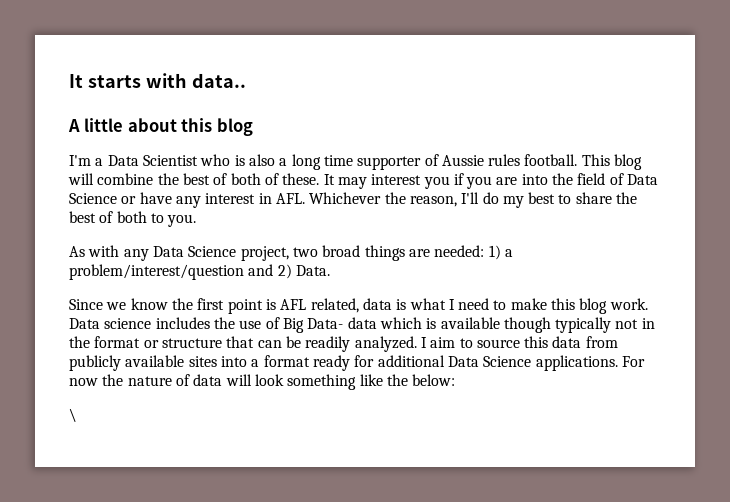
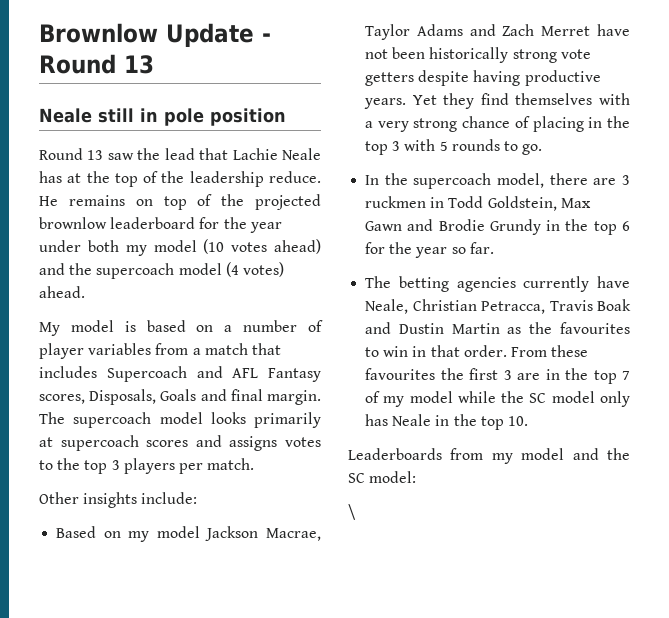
- It starts with data..
- A little about this blog
- I'm a Data Scientist who is also a long time supporter of Aussie rules football. This blog will combine the best of both of these. It may interest you if you are into the field of Data Science or have any interest in AFL. Whichever the reason, I'll do my best to share the best of both to you.
- As with any Data Science project, two broad things are needed: 1) a problem/interest/question and 2) Data.
- Since we know the first point is AFL related, data is what I need to make this blog work. Data science includes the use of Big Data- data which is available though typically not in the format or structure that can be readily analyzed. I aim to source this data from publicly available sites into a format ready for additional Data Science applications. For now the nature of data will look something like the below:
+ Brownlow Update - Round 13
+ Neale still in pole position
+ Round 13 saw the lead that Lachie Neale has at the top of the leadership reduce. He remains on top of the projected brownlow leaderboard for the year under both my model (10 votes ahead) and the supercoach model (4 votes) ahead.
+ My model is based on a number of player variables from a match that includes Supercoach and AFL Fantasy scores, Disposals, Goals and final margin. The supercoach model looks primarily at supercoach scores and assigns votes to the top 3 players per match.
+ Other insights include:
+ Based on my model Jackson Macrae, Taylor Adams and Zach Merret have not been historically strong vote getters despite having productive years. Yet they find themselves with a very strong chance of placing in the top 3 with 5 rounds to go.
+ In the supercoach model, there are 3 ruckmen in Todd Goldstein, Max Gawn and Brodie Grundy in the top 6 for the year so far.
+ The betting agencies currently have Neale, Christian Petracca, Travis Boak and Dustin Martin as the favourites to win in that order. From these favourites the first 3 are in the top 7 of my model while the SC model only has Neale in the top 10.
+ Leaderboards from my model and the SC model:

